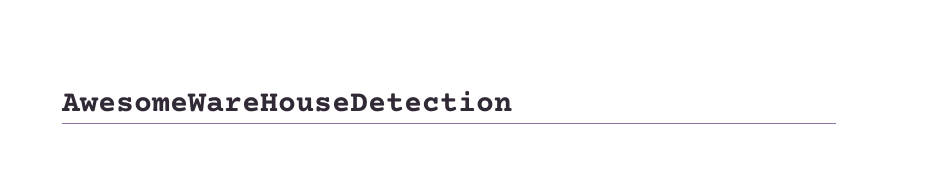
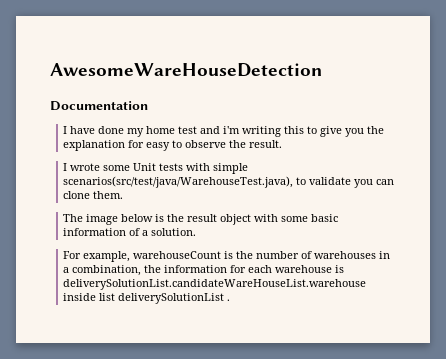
+ Documentation
+ I have done my home test and i'm writing this to give you the explanation for easy to observe the result.
+ I wrote some Unit tests with simple scenarios(src/test/java/WarehouseTest.java), to validate you can clone them.
+ The image below is the result object with some basic information of a solution.
+ For example, warehouseCount is the number of warehouses in a combination, the information for each warehouse is deliverySolutionList.candidateWareHouseList.warehouse inside list deliverySolutionList .

